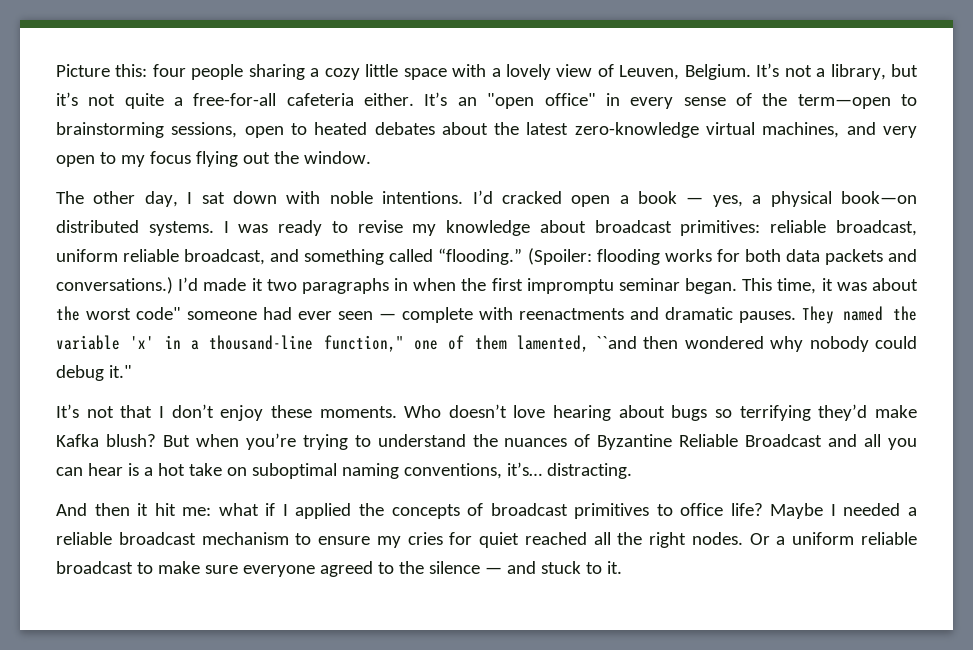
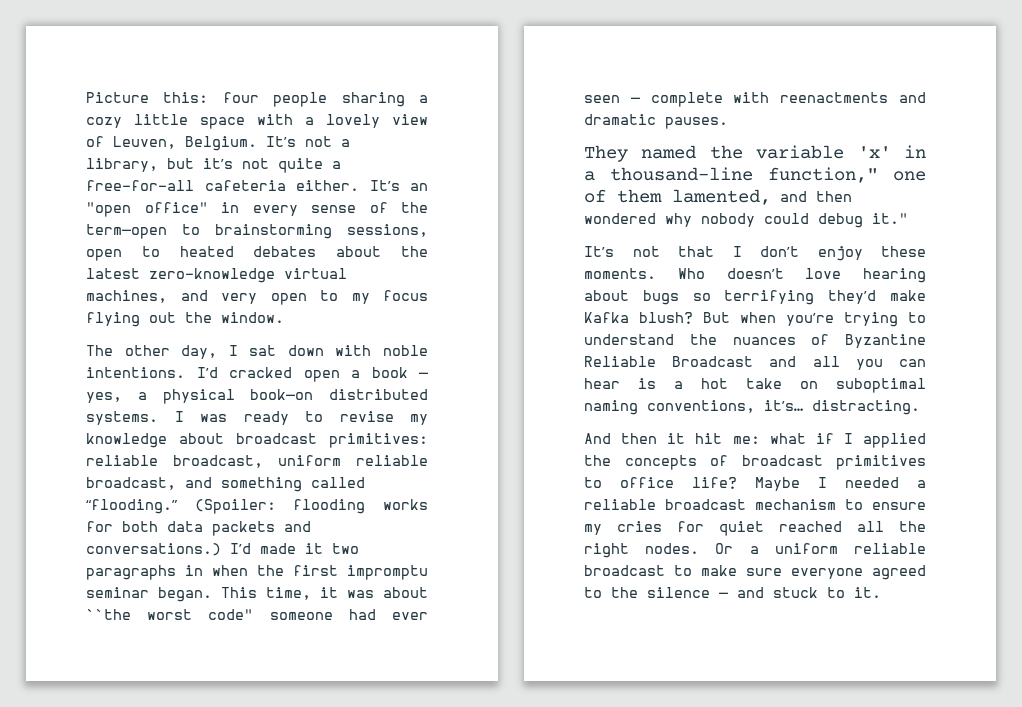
- This time, it was about the worst code" someone had ever seen — complete with reenactments and dramatic pauses. They named the variable 'x' in a thousand-line function," one of them lamented, ``and then wondered why nobody could debug it."
+ This time, it was about ``the worst code" someone had ever seen — complete with reenactments and dramatic pauses.
+ They named the variable 'x' in a thousand-line function," one of them lamented, and then wondered why nobody could debug it."

